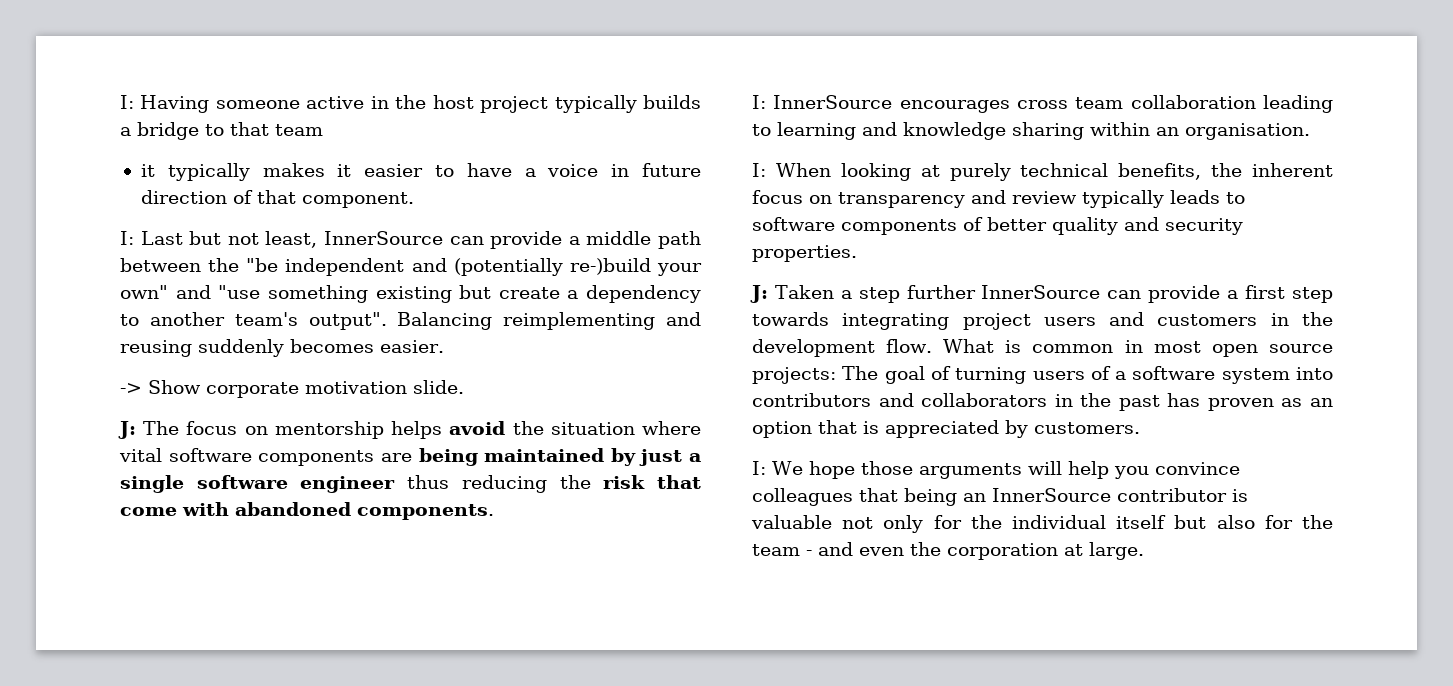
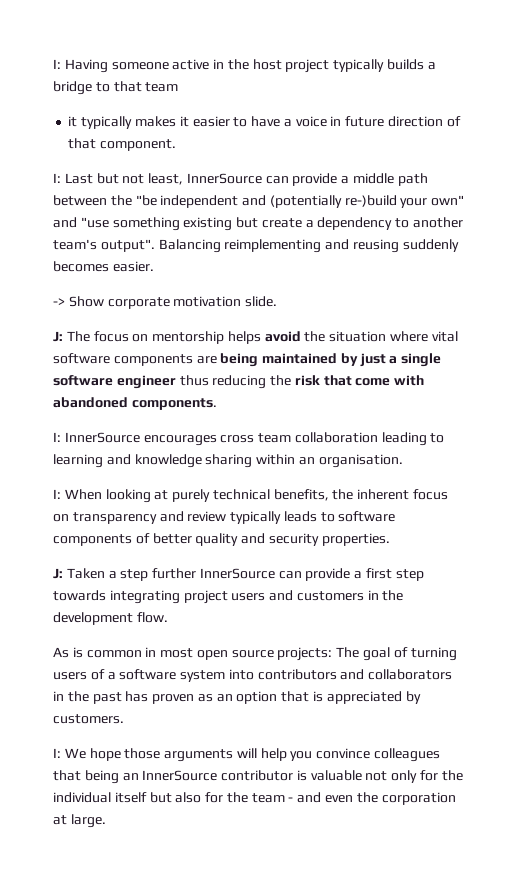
- J: Taken a step further InnerSource can provide a first step towards integrating project users and customers in the development flow. What is common in most open source projects: The goal of turning users of a software system into contributors and collaborators in the past has proven as an option that is appreciated by customers.
+ J: Taken a step further InnerSource can provide a first step towards integrating project users and customers in the development flow.
+ As is common in most open source projects: The goal of turning users of a software system into contributors and collaborators in the past has proven as an option that is appreciated by customers.

